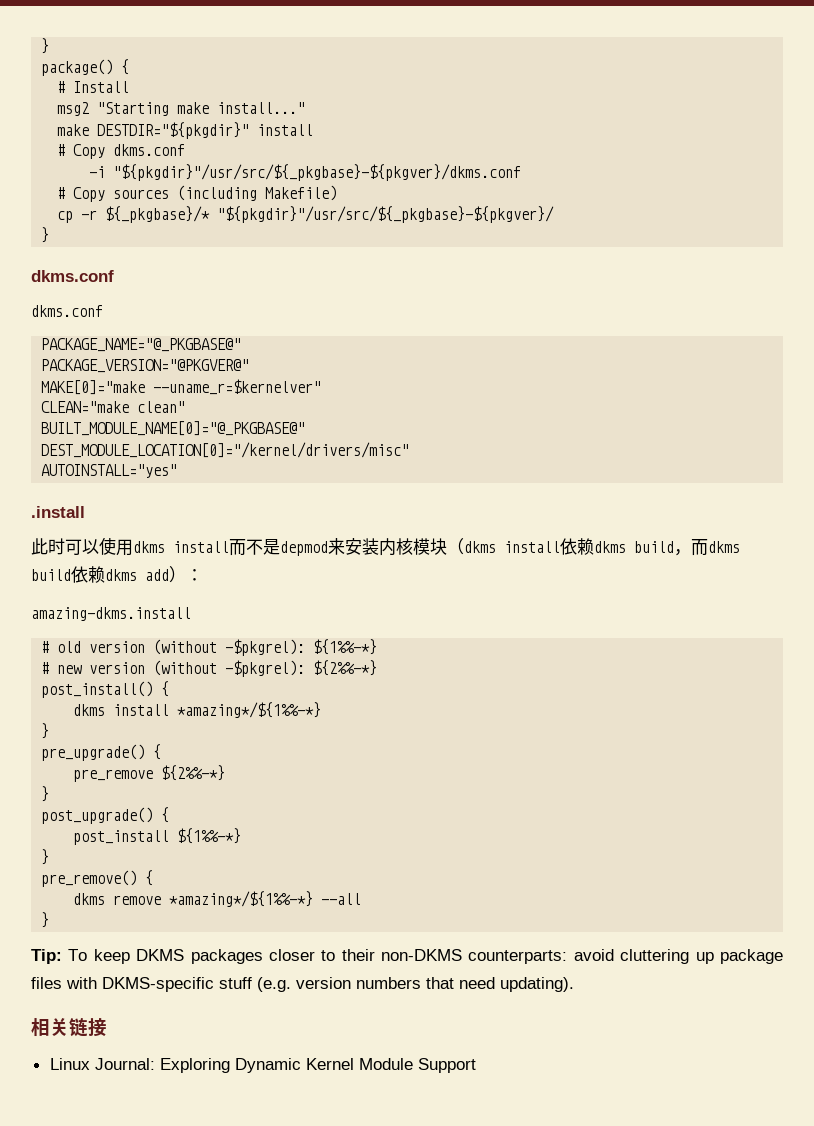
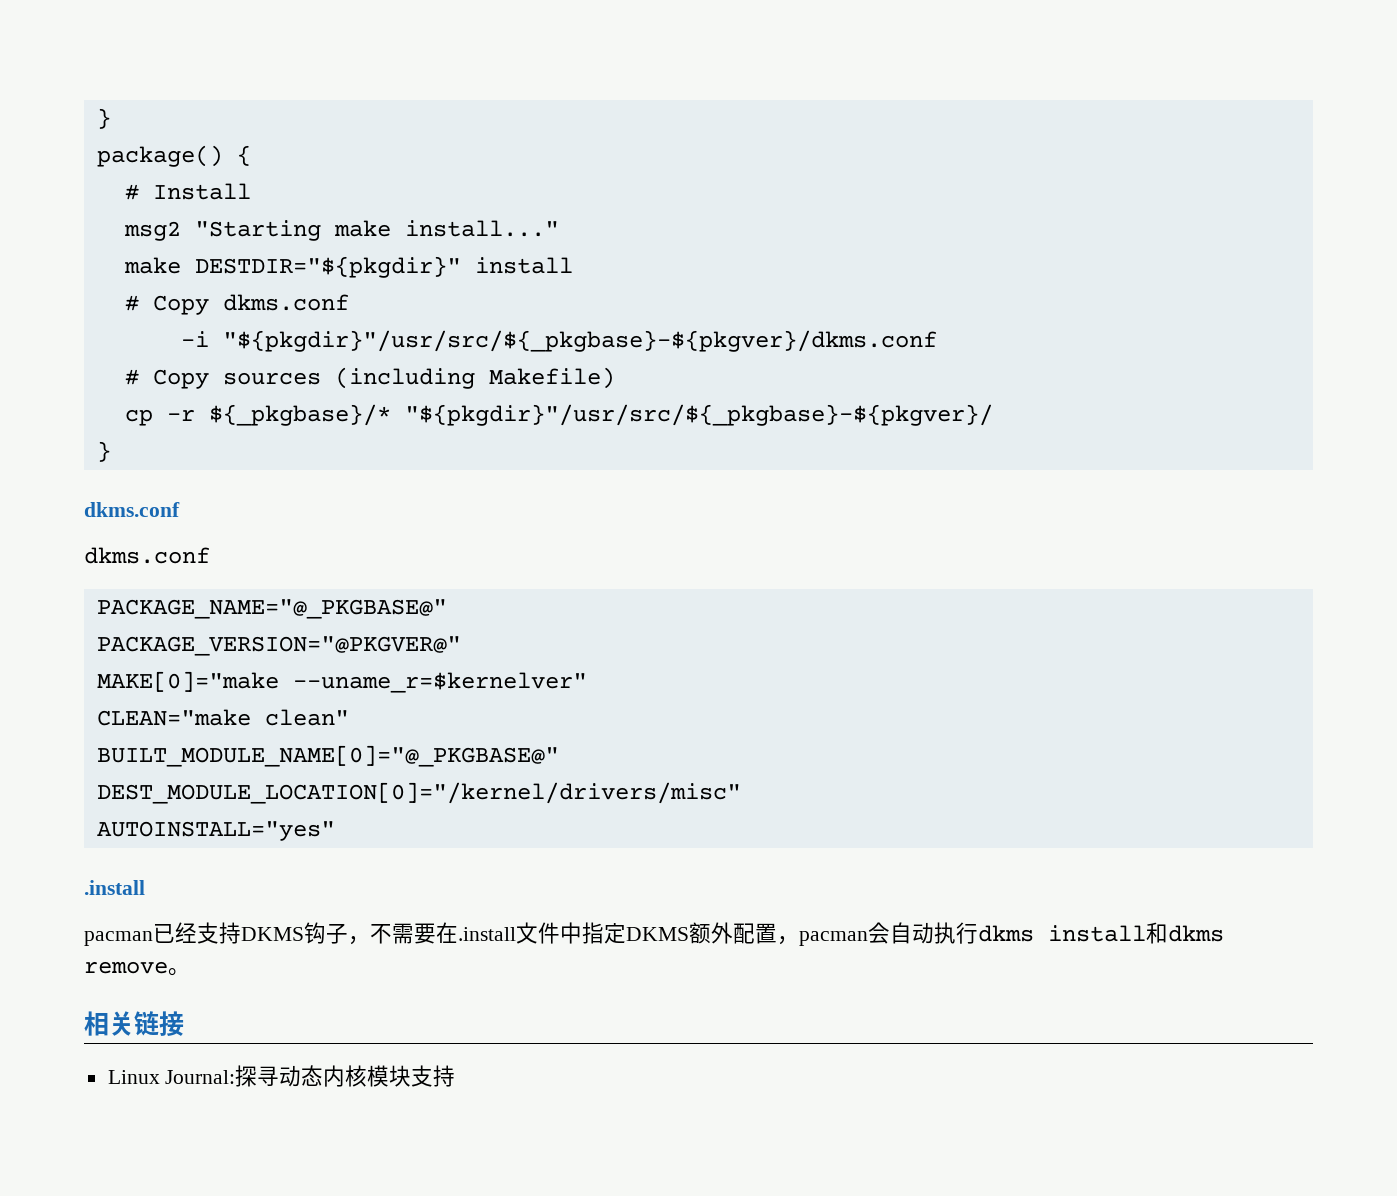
- 此时可以使用dkms install而不是depmod来安装内核模块（dkms install依赖dkms build，而dkms build依赖dkms add）：
- amazing-dkms.install
- # old version (without -$pkgrel): ${1%%-*}
- # new version (without -$pkgrel): ${2%%-*}
- post_install() {
- dkms install *amazing*/${1%%-*}
- }
- pre_upgrade() {
- pre_remove ${2%%-*}
- }
- post_upgrade() {
- post_install ${1%%-*}
- }
- pre_remove() {
- dkms remove *amazing*/${1%%-*} --all
- }
- Tip: To keep DKMS packages closer to their non-DKMS counterparts: avoid cluttering up package files with DKMS-specific stuff (e.g. version numbers that need updating).
+ pacman已经支持DKMS钩子，不需要在.install文件中指定DKMS额外配置，pacman会自动执行dkms install和dkms remove。
- Linux Journal: Exploring Dynamic Kernel Module Support
+ Linux Journal:探寻动态内核模块支持

